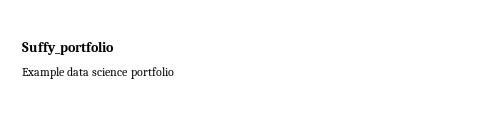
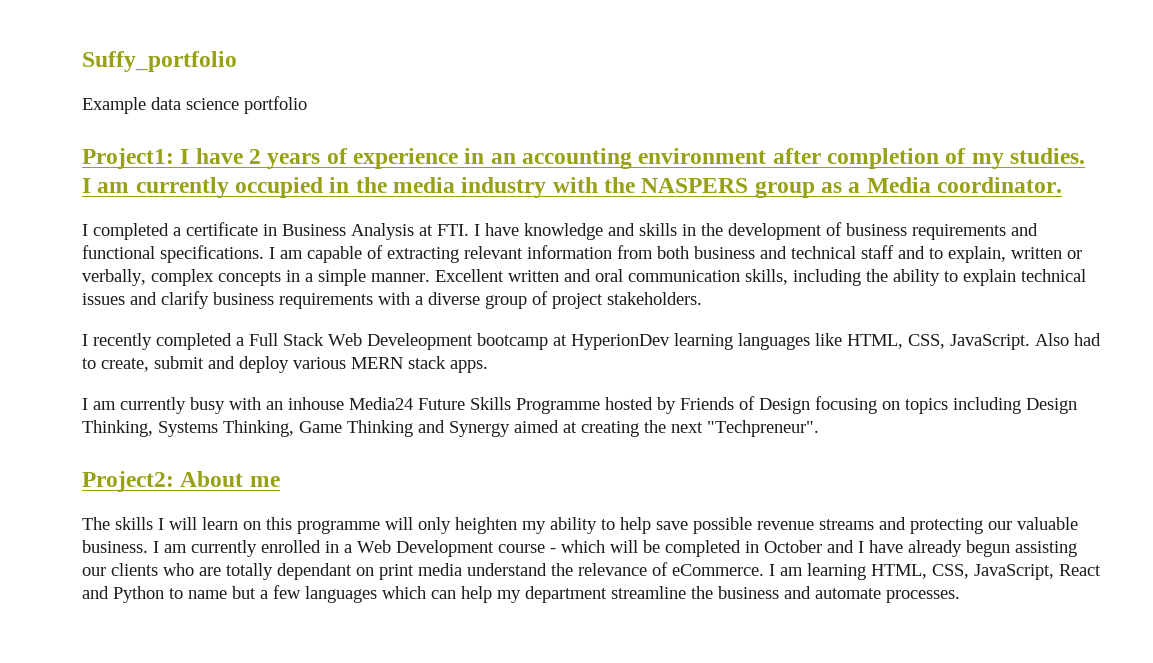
+ Project1: I have 2 years of experience in an accounting environment after completion of my studies. I am currently occupied in the media industry with the NASPERS group as a Media coordinator.
+ I completed a certificate in Business Analysis at FTI. I have knowledge and skills in the development of business requirements and functional specifications. I am capable of extracting relevant information from both business and technical staff and to explain, written or verbally, complex concepts in a simple manner. Excellent written and oral communication skills, including the ability to explain technical issues and clarify business requirements with a diverse group of project stakeholders.
+ I recently completed a Full Stack Web Develeopment bootcamp at HyperionDev learning languages like HTML, CSS, JavaScript. Also had to create, submit and deploy various MERN stack apps.
+ I am currently busy with an inhouse Media24 Future Skills Programme hosted by Friends of Design focusing on topics including Design Thinking, Systems Thinking, Game Thinking and Synergy aimed at creating the next "Techpreneur".
+ Project2: About me
+ The skills I will learn on this programme will only heighten my ability to help save possible revenue streams and protecting our valuable business. I am currently enrolled in a Web Development course - which will be completed in October and I have already begun assisting our clients who are totally dependant on print media understand the relevance of eCommerce. I am learning HTML, CSS, JavaScript, React and Python to name but a few languages which can help my department streamline the business and automate processes.

